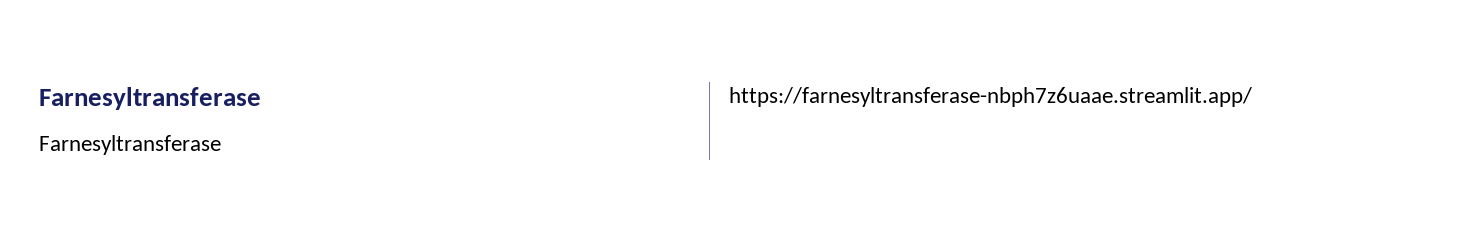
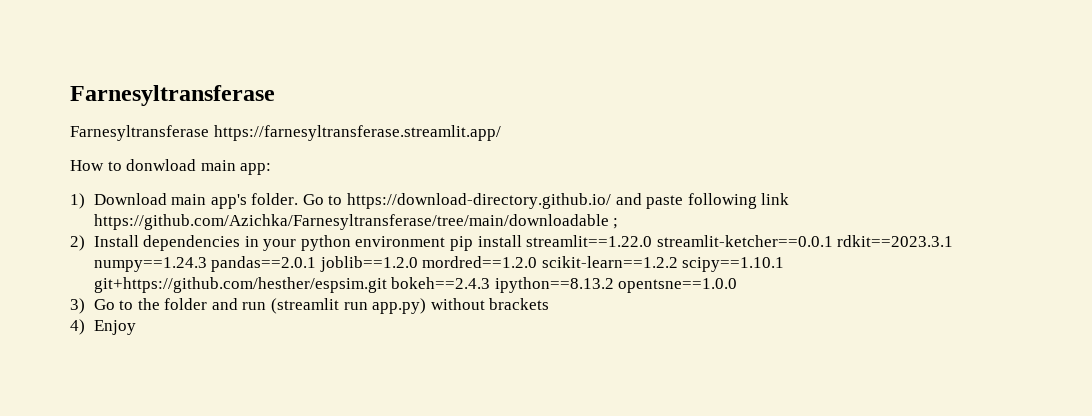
- Farnesyltransferase https://farnesyltransferase-nbph7z6uaae.streamlit.app/
+ Farnesyltransferase https://farnesyltransferase.streamlit.app/
+ How to donwload main app:
+ 1) Download main app's folder. Go to https://download-directory.github.io/ and paste following link https://github.com/Azichka/Farnesyltransferase/tree/main/downloadable ;
+ 2) Install dependencies in your python environment pip install streamlit==1.22.0 streamlit-ketcher==0.0.1 rdkit==2023.3.1 numpy==1.24.3 pandas==2.0.1 joblib==1.2.0 mordred==1.2.0 scikit-learn==1.2.2 scipy==1.10.1 git+https://github.com/hesther/espsim.git bokeh==2.4.3 ipython==8.13.2 opentsne==1.0.0
+ 3) Go to the folder and run (streamlit run app.py) without brackets
+ 4) Enjoy

